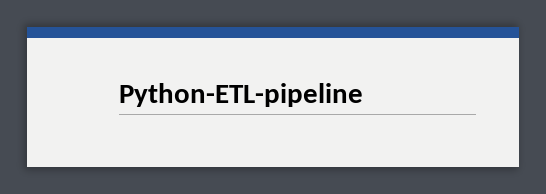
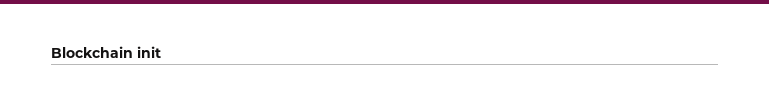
- Python-ETL-pipeline
+ Blockchain init

